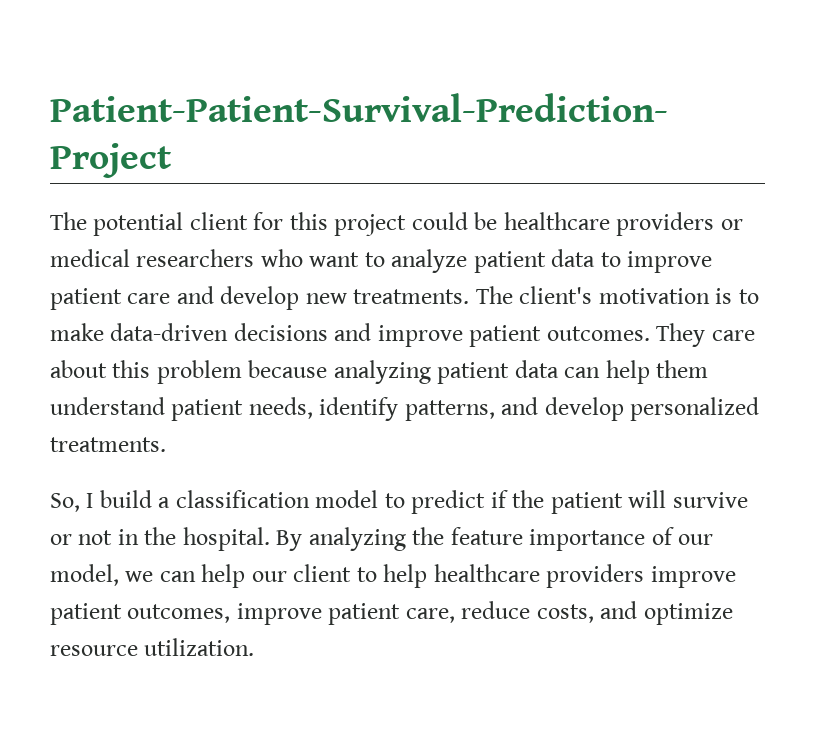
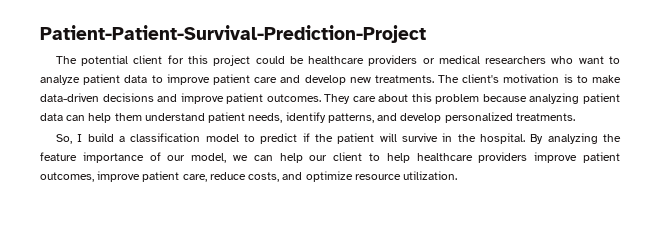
- So, I build a classification model to predict if the patient will survive or not in the hospital.
+ So, I build a classification model to predict if the patient will survive in the hospital.

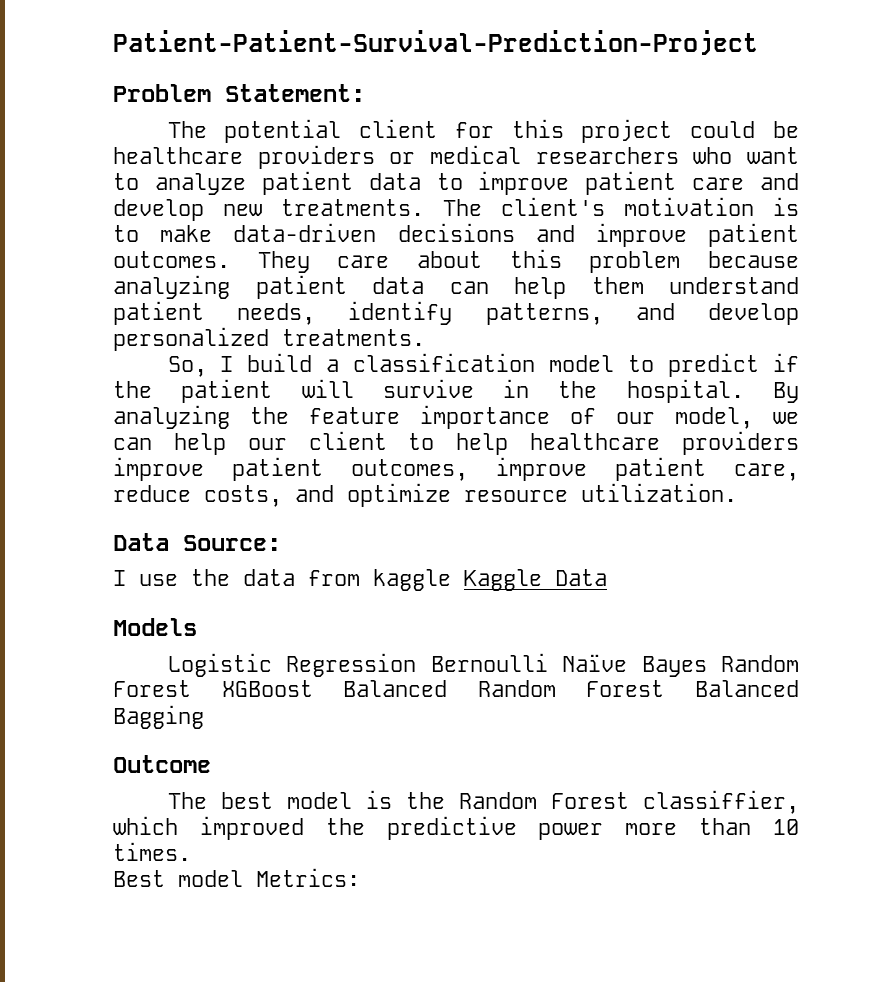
+ Problem Statement:
+ Data Source:
+ I use the data from kaggle Kaggle Data
+ Models
+ Logistic Regression Bernoulli Naïve Bayes Random Forest XGBoost Balanced Random Forest Balanced Bagging
+ Outcome
+ The best model is the Random Forest classiffier, which improved the predictive power more than 10 times.
+ Best model Metrics:

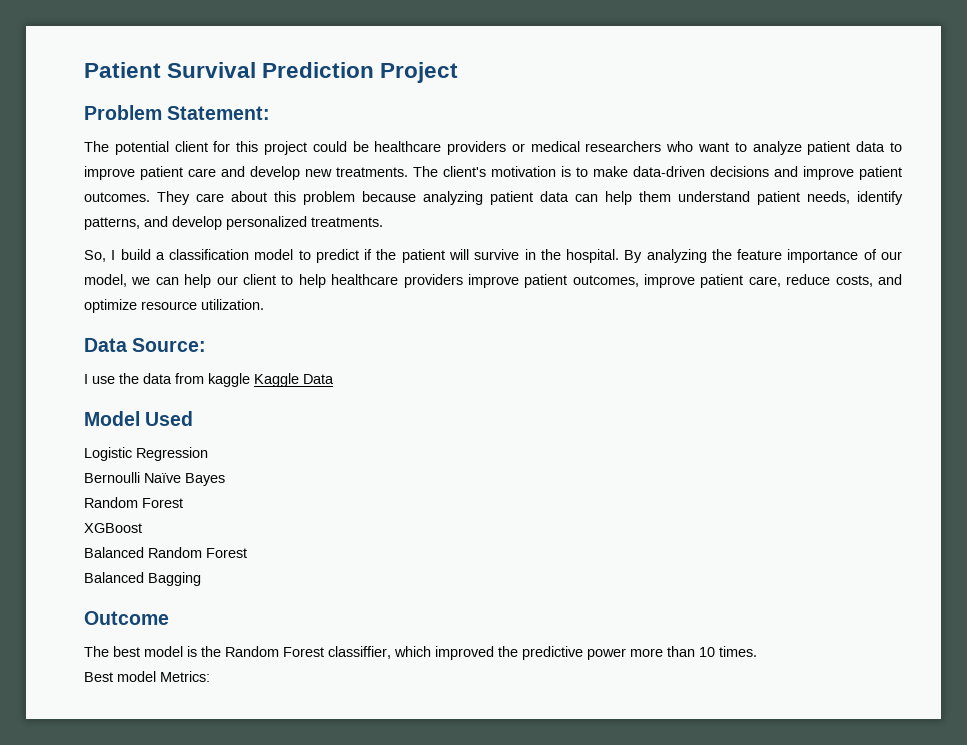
- Patient-Patient-Survival-Prediction-Project
+ Patient Survival Prediction Project
- Models
+ Model Used
- Logistic Regression Bernoulli Naïve Bayes Random Forest XGBoost Balanced Random Forest Balanced Bagging
+ Logistic Regression
+ Bernoulli Naïve Bayes
+ Random Forest
+ XGBoost
+ Balanced Random Forest
+ Balanced Bagging

